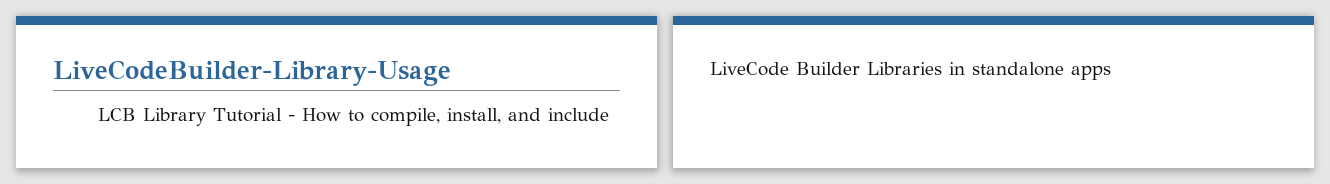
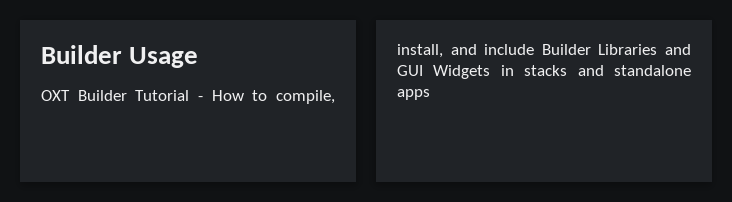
- LiveCodeBuilder-Library-Usage
- LCB Library Tutorial - How to compile, install, and include LiveCode Builder Libraries in standalone apps
+ Builder Usage
+ OXT Builder Tutorial - How to compile, install, and include Builder Libraries and GUI Widgets in stacks and standalone apps

